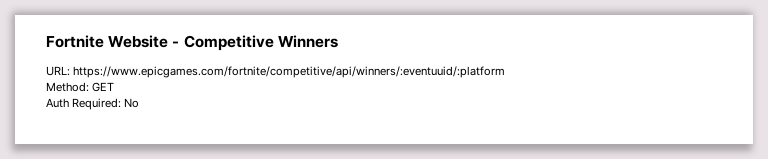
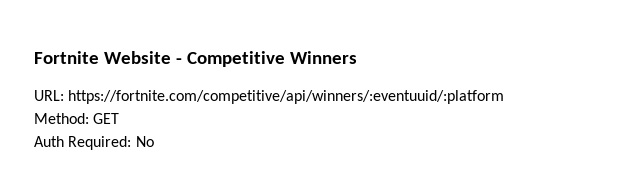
- URL: https://www.epicgames.com/fortnite/competitive/api/winners/:eventuuid/:platform
+ URL: https://fortnite.com/competitive/api/winners/:eventuuid/:platform

